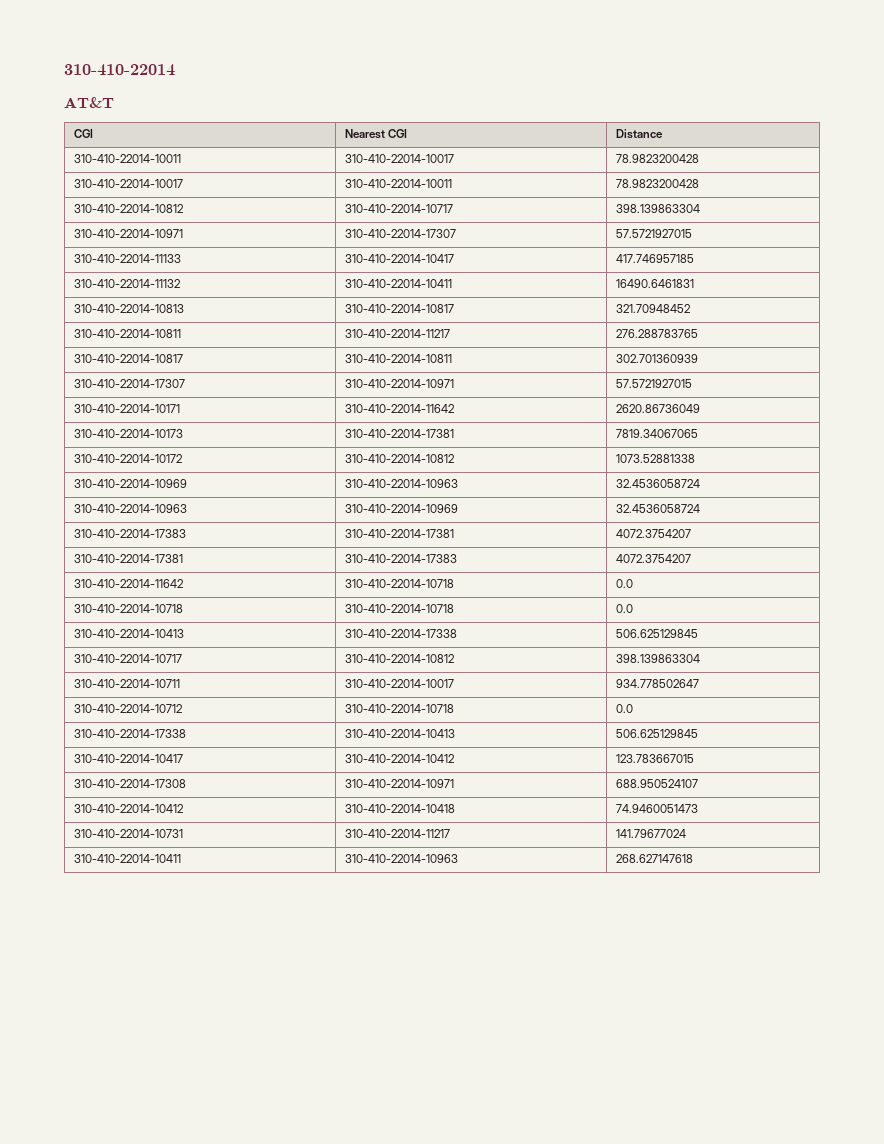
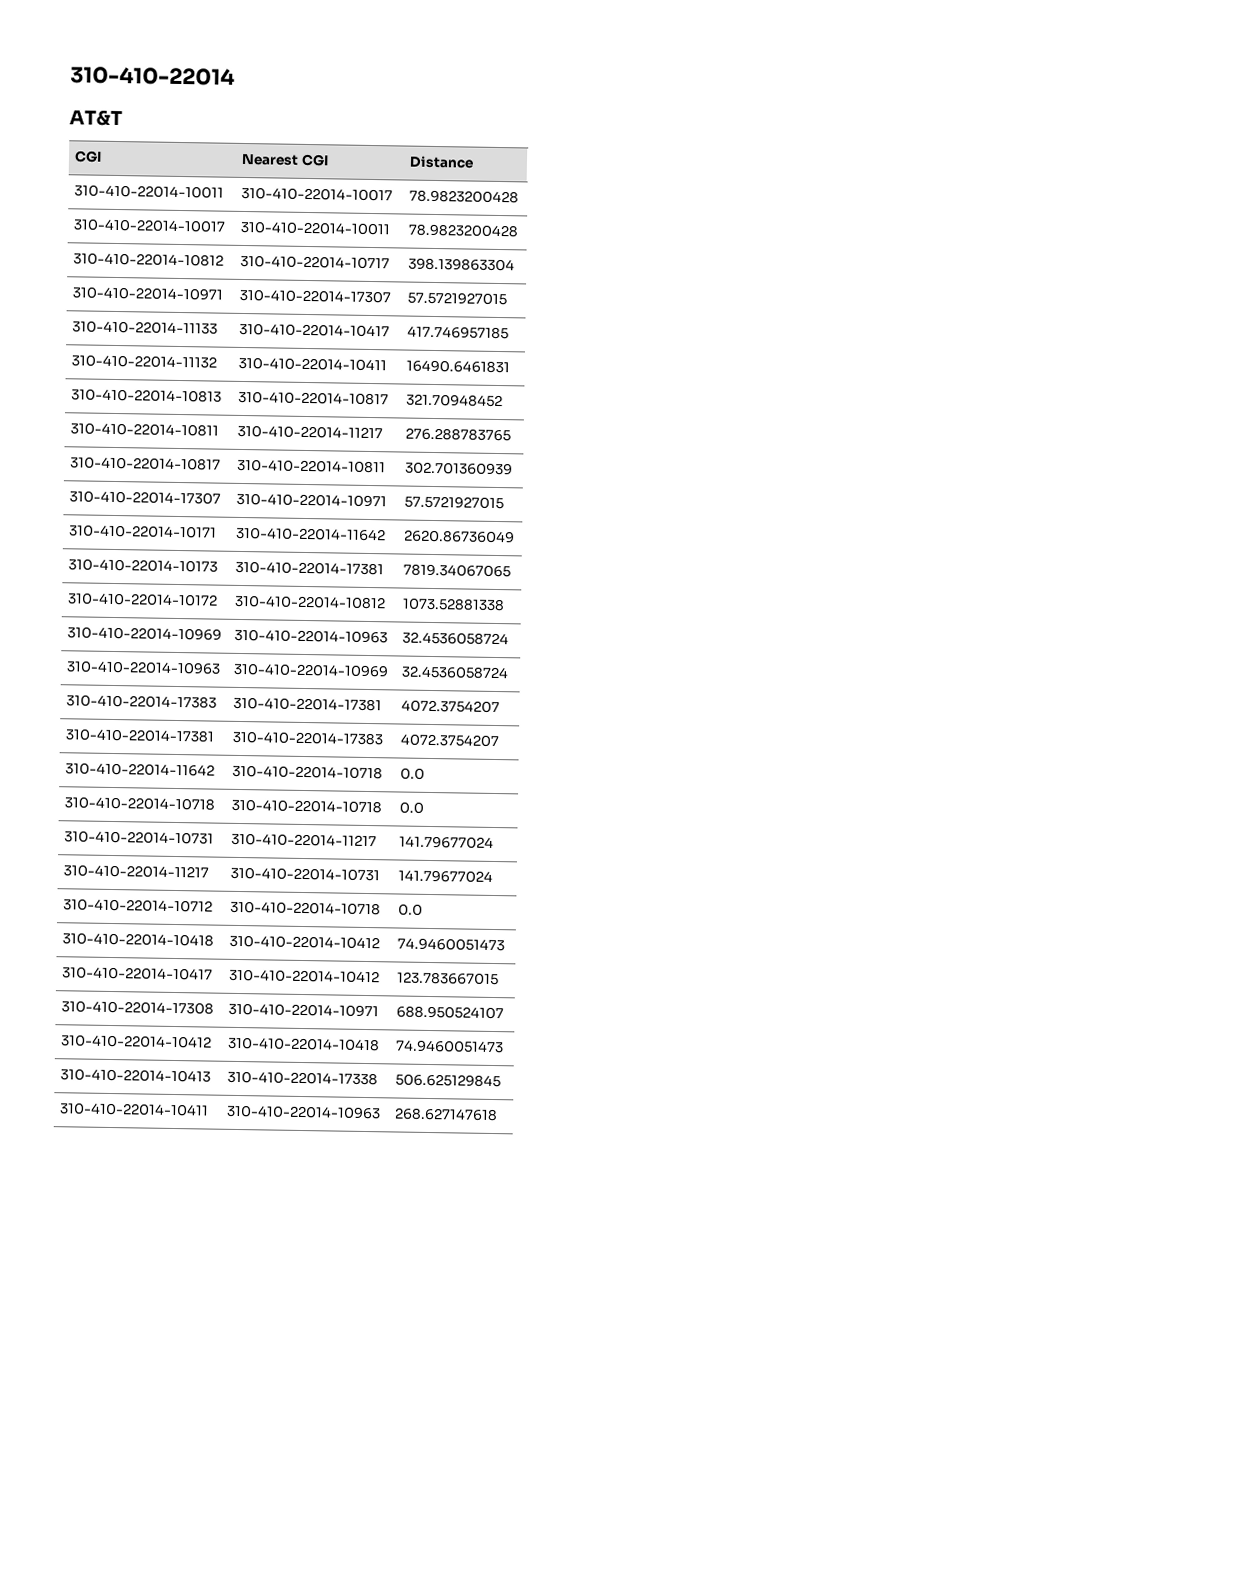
- 310-410-22014-10413 | 310-410-22014-17338 | 506.625129845
- 310-410-22014-10717 | 310-410-22014-10812 | 398.139863304
- 310-410-22014-10711 | 310-410-22014-10017 | 934.778502647
+ 310-410-22014-10731 | 310-410-22014-11217 | 141.79677024
+ 310-410-22014-11217 | 310-410-22014-10731 | 141.79677024
- 310-410-22014-17338 | 310-410-22014-10413 | 506.625129845
+ 310-410-22014-10418 | 310-410-22014-10412 | 74.9460051473
- 310-410-22014-10731 | 310-410-22014-11217 | 141.79677024
+ 310-410-22014-10413 | 310-410-22014-17338 | 506.625129845

